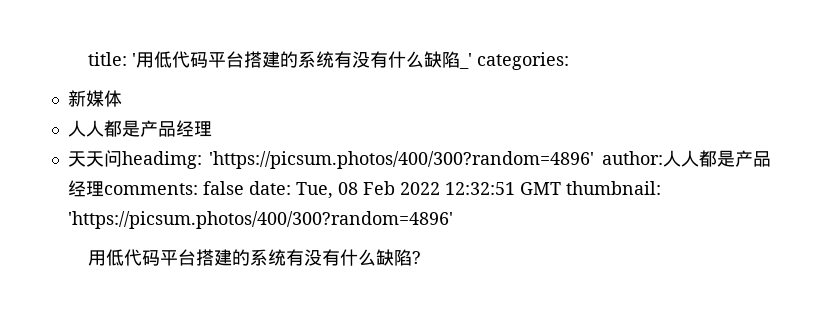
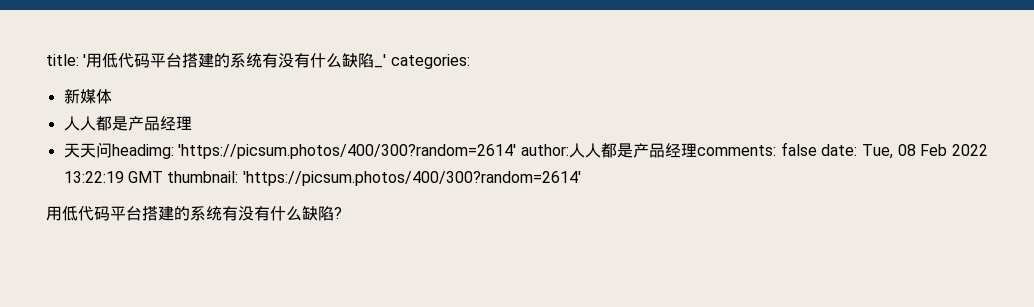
- 天天问headimg: 'https://picsum.photos/400/300?random=4896' author:人人都是产品经理comments: false date: Tue, 08 Feb 2022 12:32:51 GMT thumbnail: 'https://picsum.photos/400/300?random=4896'
+ 天天问headimg: 'https://picsum.photos/400/300?random=2614' author:人人都是产品经理comments: false date: Tue, 08 Feb 2022 13:22:19 GMT thumbnail: 'https://picsum.photos/400/300?random=2614'

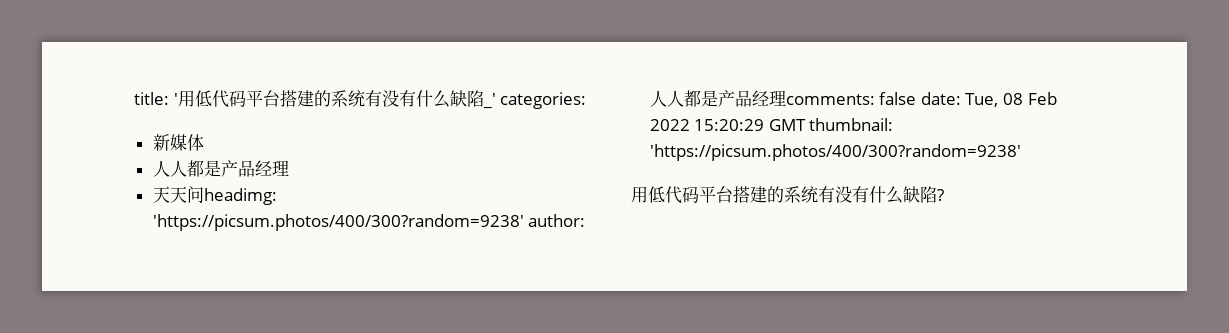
- 天天问headimg: 'https://picsum.photos/400/300?random=2614' author:人人都是产品经理comments: false date: Tue, 08 Feb 2022 13:22:19 GMT thumbnail: 'https://picsum.photos/400/300?random=2614'
+ 天天问headimg: 'https://picsum.photos/400/300?random=9238' author:人人都是产品经理comments: false date: Tue, 08 Feb 2022 15:20:29 GMT thumbnail: 'https://picsum.photos/400/300?random=9238'

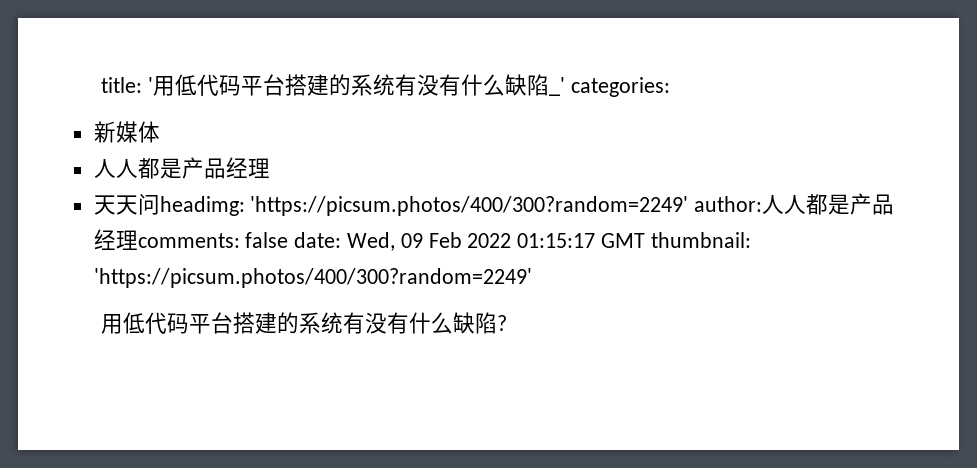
- 天天问headimg: 'https://picsum.photos/400/300?random=9238' author:人人都是产品经理comments: false date: Tue, 08 Feb 2022 15:20:29 GMT thumbnail: 'https://picsum.photos/400/300?random=9238'
+ 天天问headimg: 'https://picsum.photos/400/300?random=2249' author:人人都是产品经理comments: false date: Wed, 09 Feb 2022 01:15:17 GMT thumbnail: 'https://picsum.photos/400/300?random=2249'

